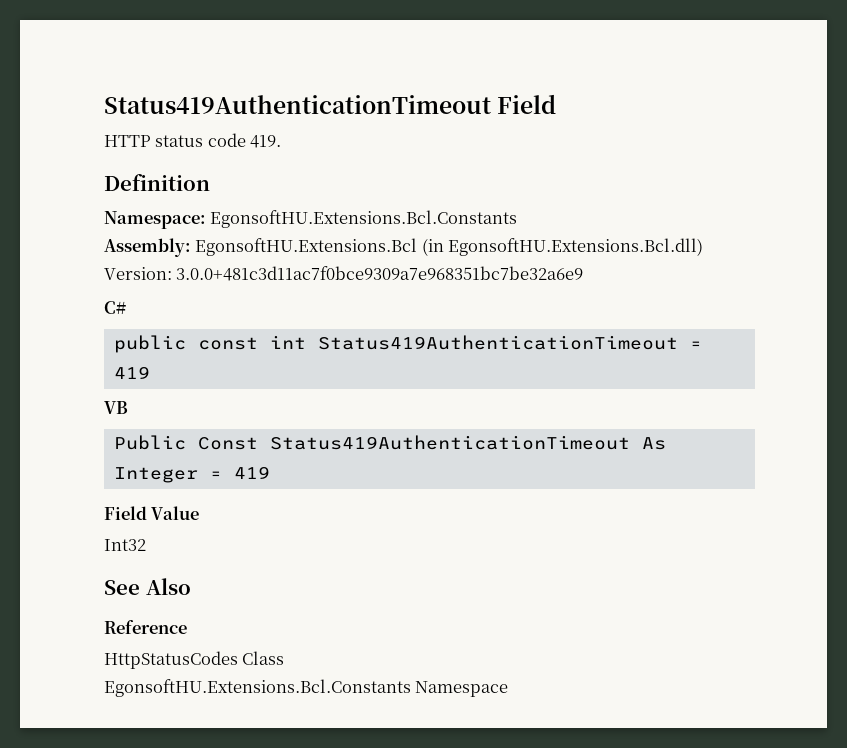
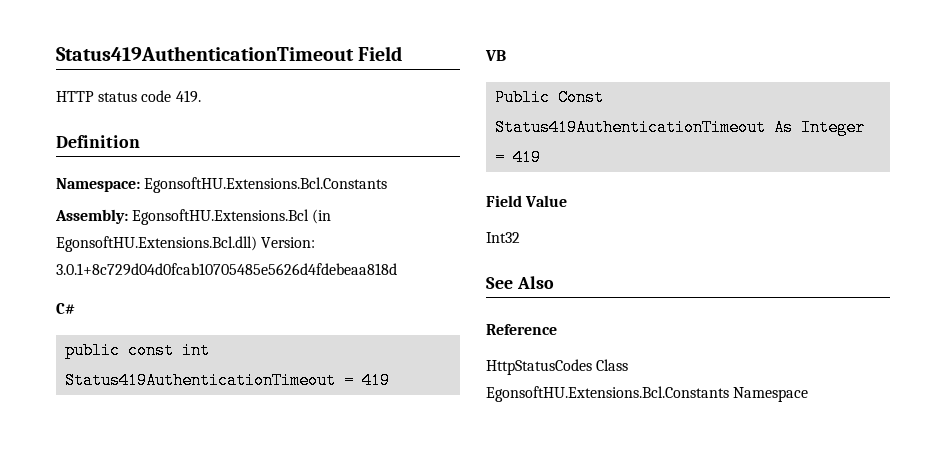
- Assembly: EgonsoftHU.Extensions.Bcl (in EgonsoftHU.Extensions.Bcl.dll) Version: 3.0.0+481c3d11ac7f0bce9309a7e968351bc7be32a6e9
+ Assembly: EgonsoftHU.Extensions.Bcl (in EgonsoftHU.Extensions.Bcl.dll) Version: 3.0.1+8c729d04d0fcab10705485e5626d4fdebeaa818d

